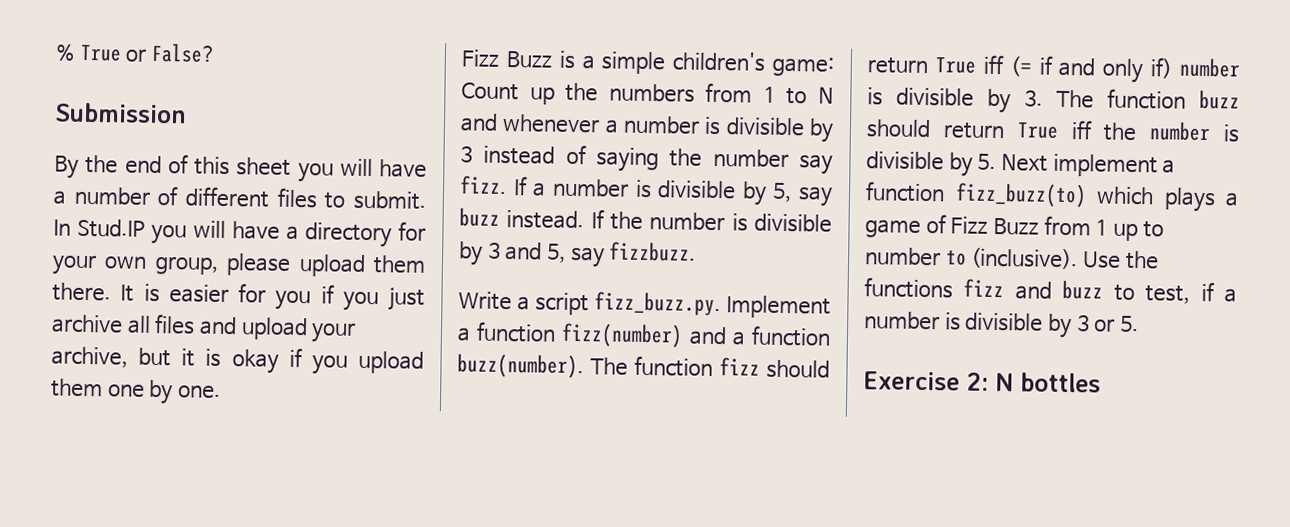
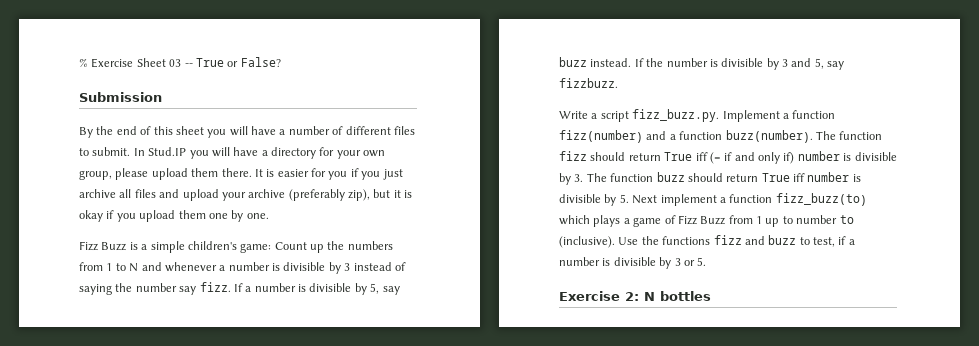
- % True or False?
+ % Exercise Sheet 03 -- True or False?
- It is easier for you if you just archive all files and upload your archive, but it is okay if you upload them one by one.
+ It is easier for you if you just archive all files and upload your archive (preferably zip), but it is okay if you upload them one by one.
- The function fizz should return True iff (= if and only if) number is divisible by 3. The function buzz should return True iff the number is divisible by 5. Next implement a function fizz_buzz(to) which plays a game of Fizz Buzz from 1 up to number to (inclusive).
+ The function fizz should return True iff (= if and only if) number is divisible by 3. The function buzz should return True iff number is divisible by 5. Next implement a function fizz_buzz(to) which plays a game of Fizz Buzz from 1 up to number to (inclusive).

